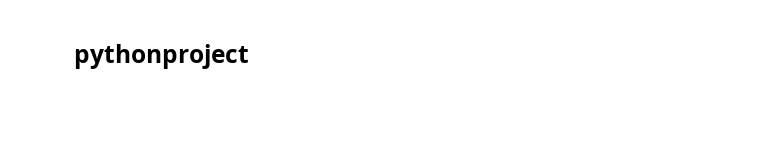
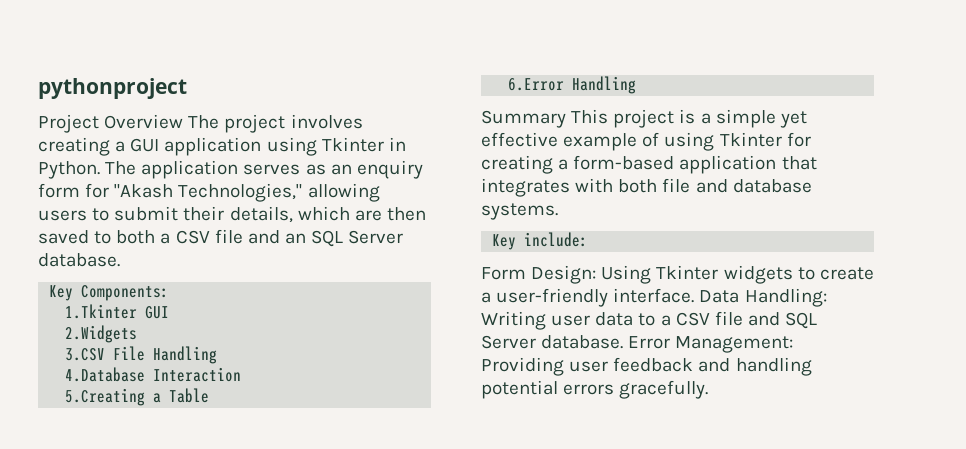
+ Project Overview The project involves creating a GUI application using Tkinter in Python. The application serves as an enquiry form for "Akash Technologies," allowing users to submit their details, which are then saved to both a CSV file and an SQL Server database.
+ Key Components:
+ 1.Tkinter GUI
+ 2.Widgets
+ 3.CSV File Handling
+ 4.Database Interaction
+ 5.Creating a Table
+ 6.Error Handling
+ Summary This project is a simple yet effective example of using Tkinter for creating a form-based application that integrates with both file and database systems.
+ Key include:
+ Form Design: Using Tkinter widgets to create a user-friendly interface. Data Handling: Writing user data to a CSV file and SQL Server database. Error Management: Providing user feedback and handling potential errors gracefully.

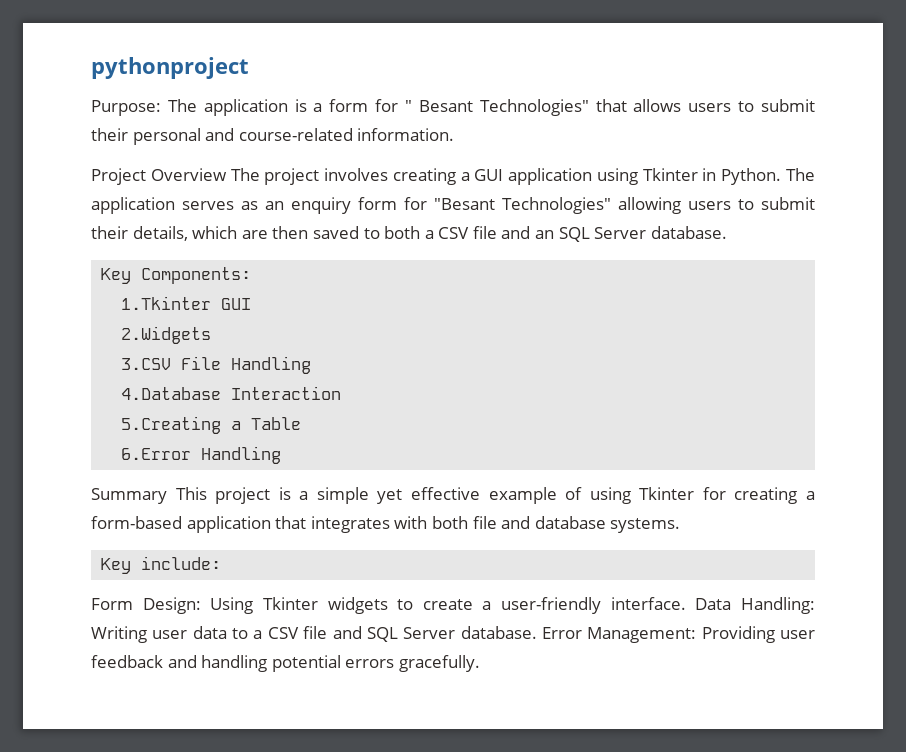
+ Purpose: The application is a form for " Besant Technologies" that allows users to submit their personal and course-related information.
- The application serves as an enquiry form for "Akash Technologies," allowing users to submit their details, which are then saved to both a CSV file and an SQL Server database.
+ The application serves as an enquiry form for "Besant Technologies" allowing users to submit their details, which are then saved to both a CSV file and an SQL Server database.

